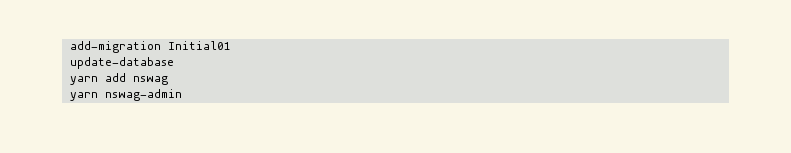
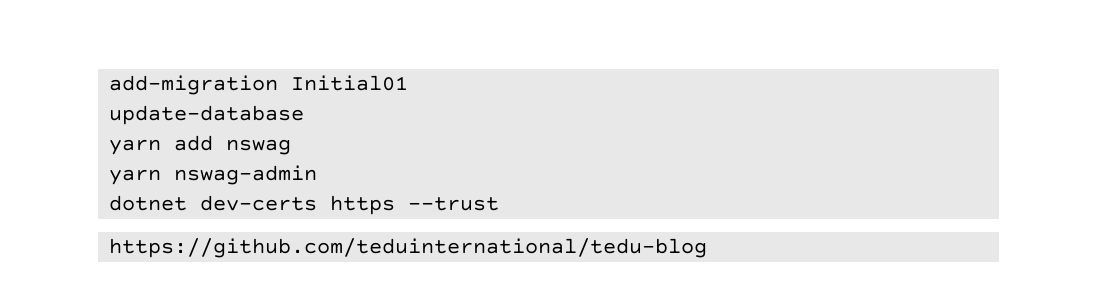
+ dotnet dev-certs https --trust
+ https://github.com/teduinternational/tedu-blog

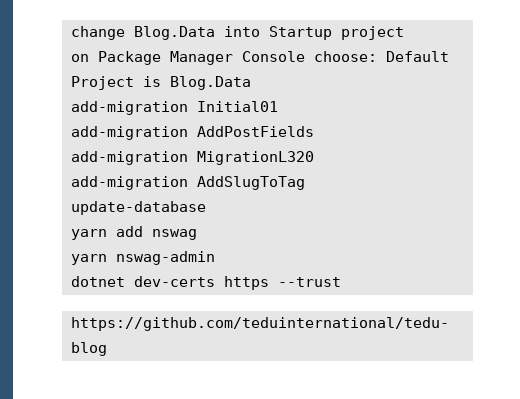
+ change Blog.Data into Startup project
+ on Package Manager Console choose: Default Project is Blog.Data
  add-migration Initial01
+ add-migration AddPostFields
+ add-migration MigrationL320
+ add-migration AddSlugToTag

